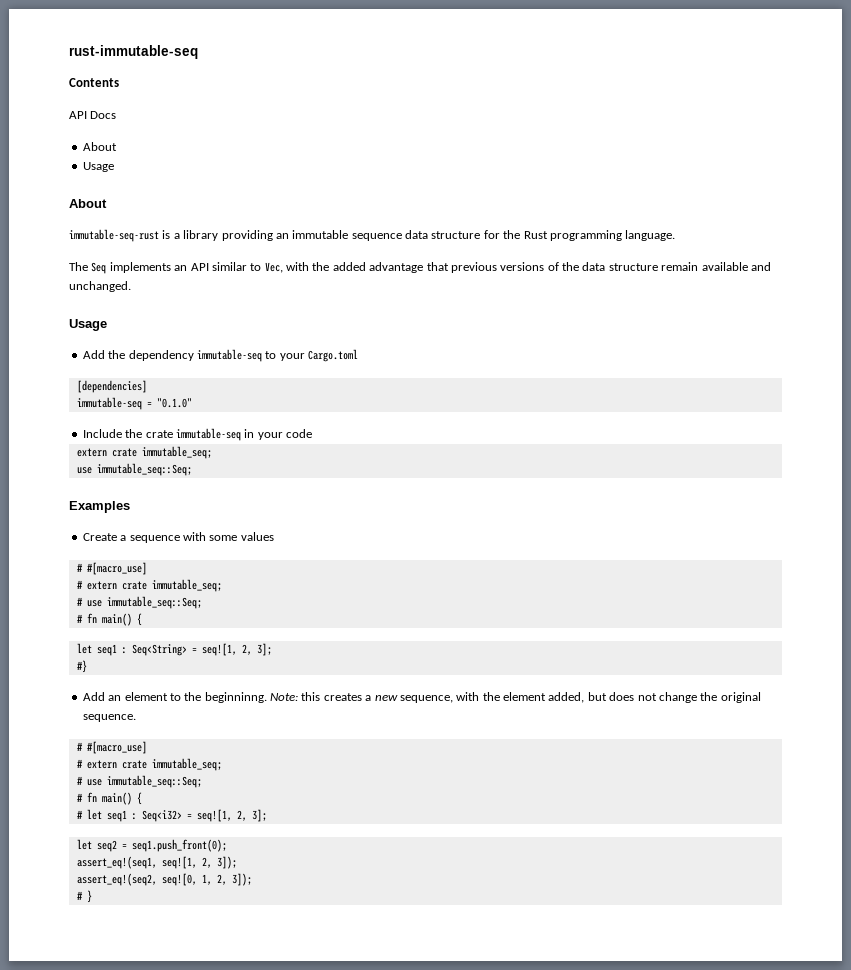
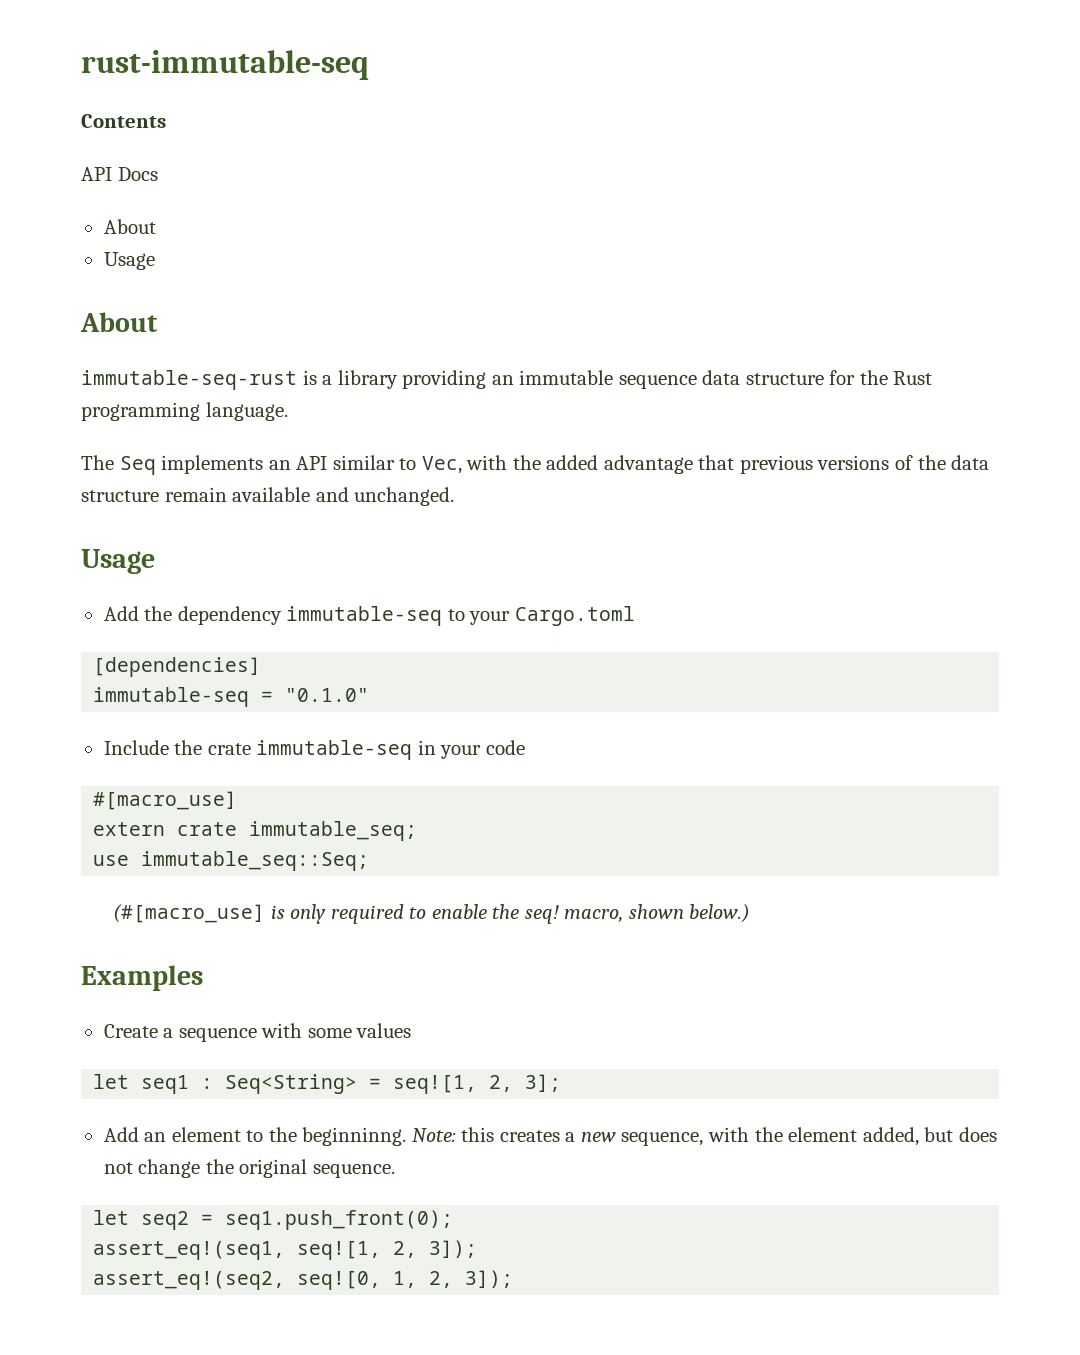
+ #[macro_use]
+ (#[macro_use] is only required to enable the seq! macro, shown below.)
  Create a sequence with some values
- # #[macro_use]
- # extern crate immutable_seq;
- # use immutable_seq::Seq;
- # fn main() {
- #}
  Note: this creates a new sequence, with the element added, but does not change the original sequence.
- # #[macro_use]
- # extern crate immutable_seq;
- # use immutable_seq::Seq;
- # fn main() {
- # let seq1 : Seq<i32> = seq![1, 2, 3];
- # }

